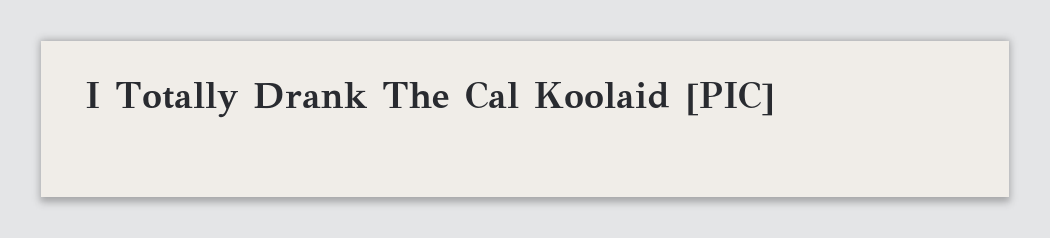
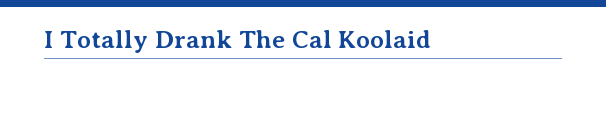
- I Totally Drank The Cal Koolaid [PIC]
+ I Totally Drank The Cal Koolaid

